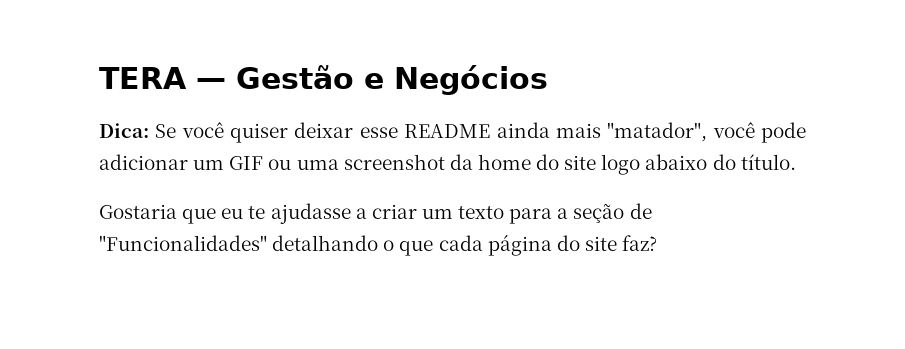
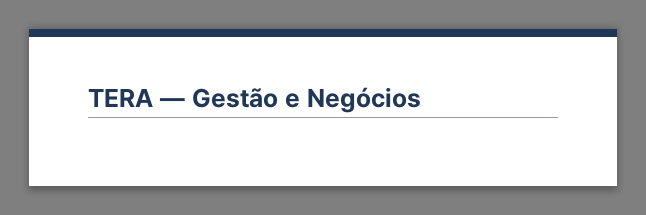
- Dica: Se você quiser deixar esse README ainda mais "matador", você pode adicionar um GIF ou uma screenshot da home do site logo abaixo do título.
- Gostaria que eu te ajudasse a criar um texto para a seção de "Funcionalidades" detalhando o que cada página do site faz?

